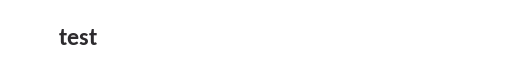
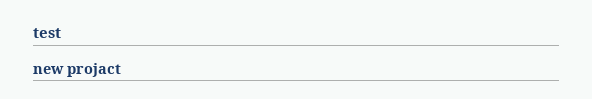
+ new projact

